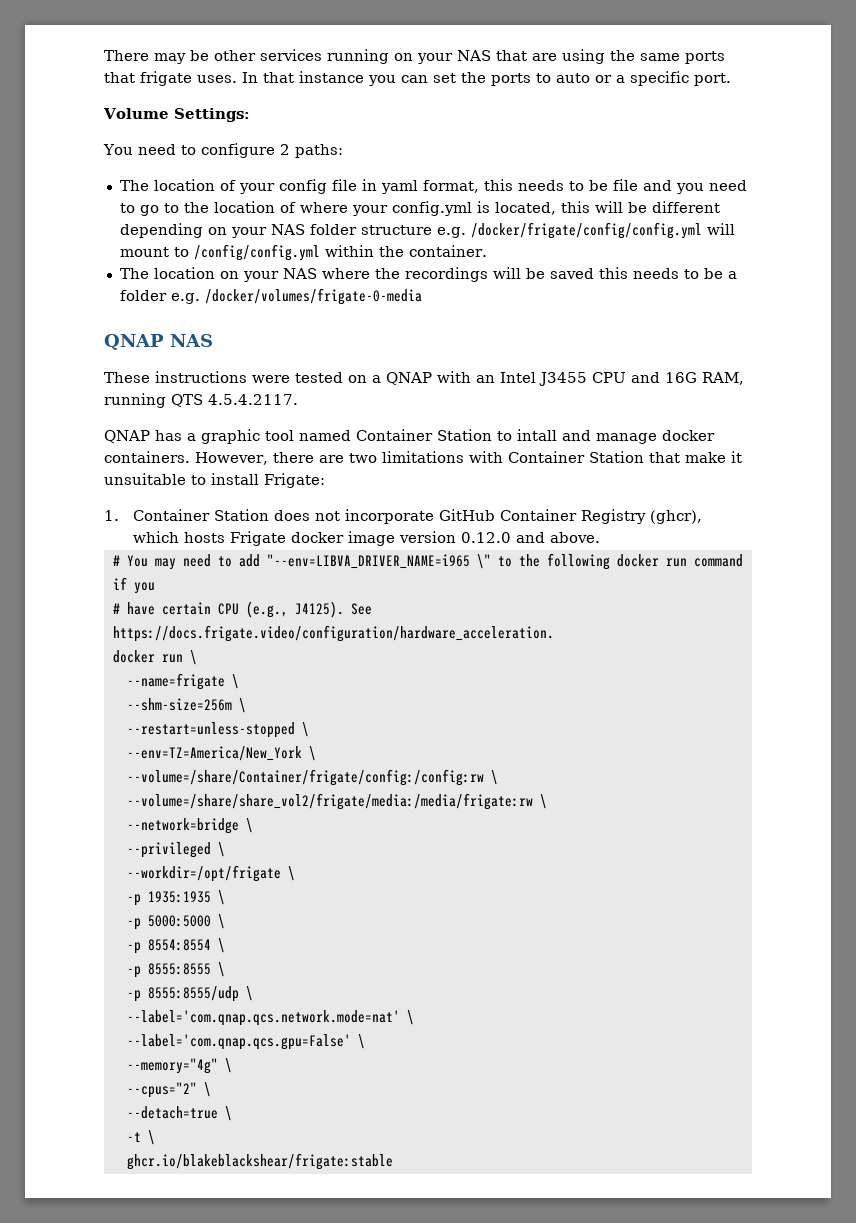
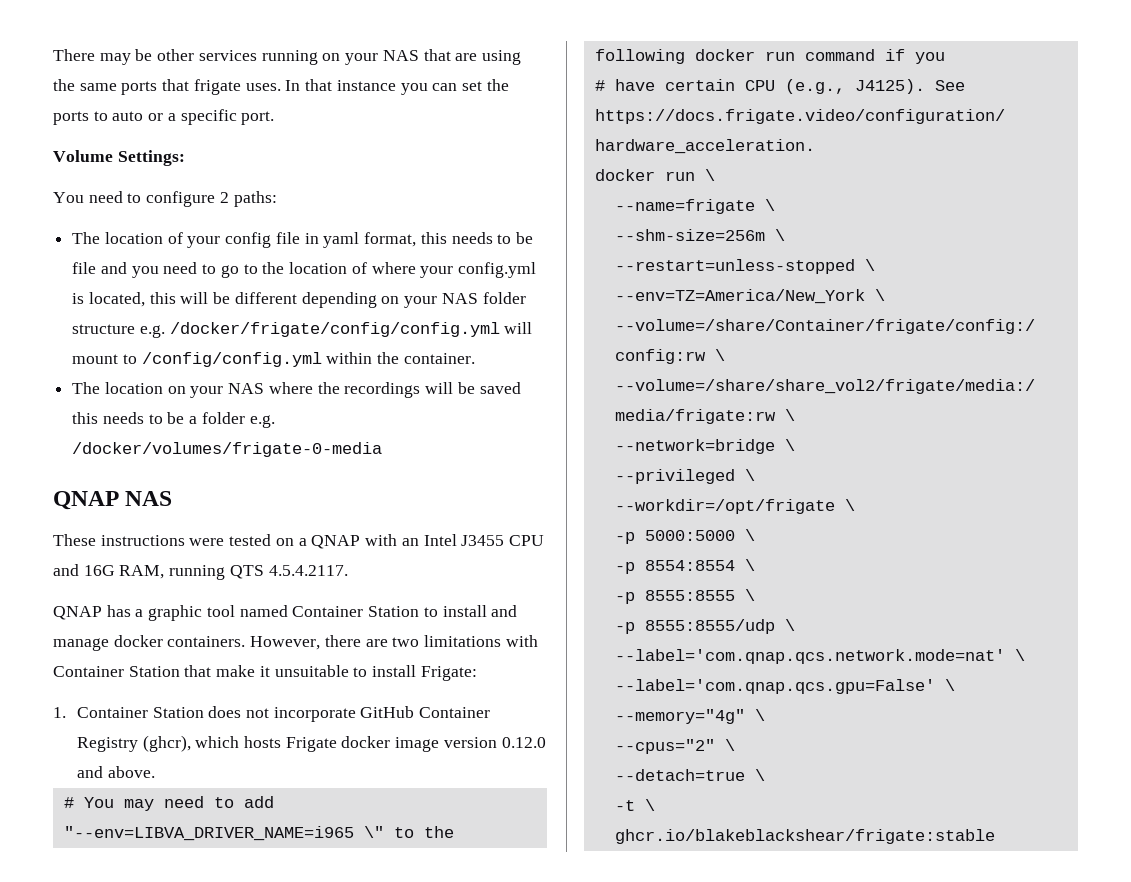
- QNAP has a graphic tool named Container Station to intall and manage docker containers.
+ QNAP has a graphic tool named Container Station to install and manage docker containers.
- -p 1935:1935 \

